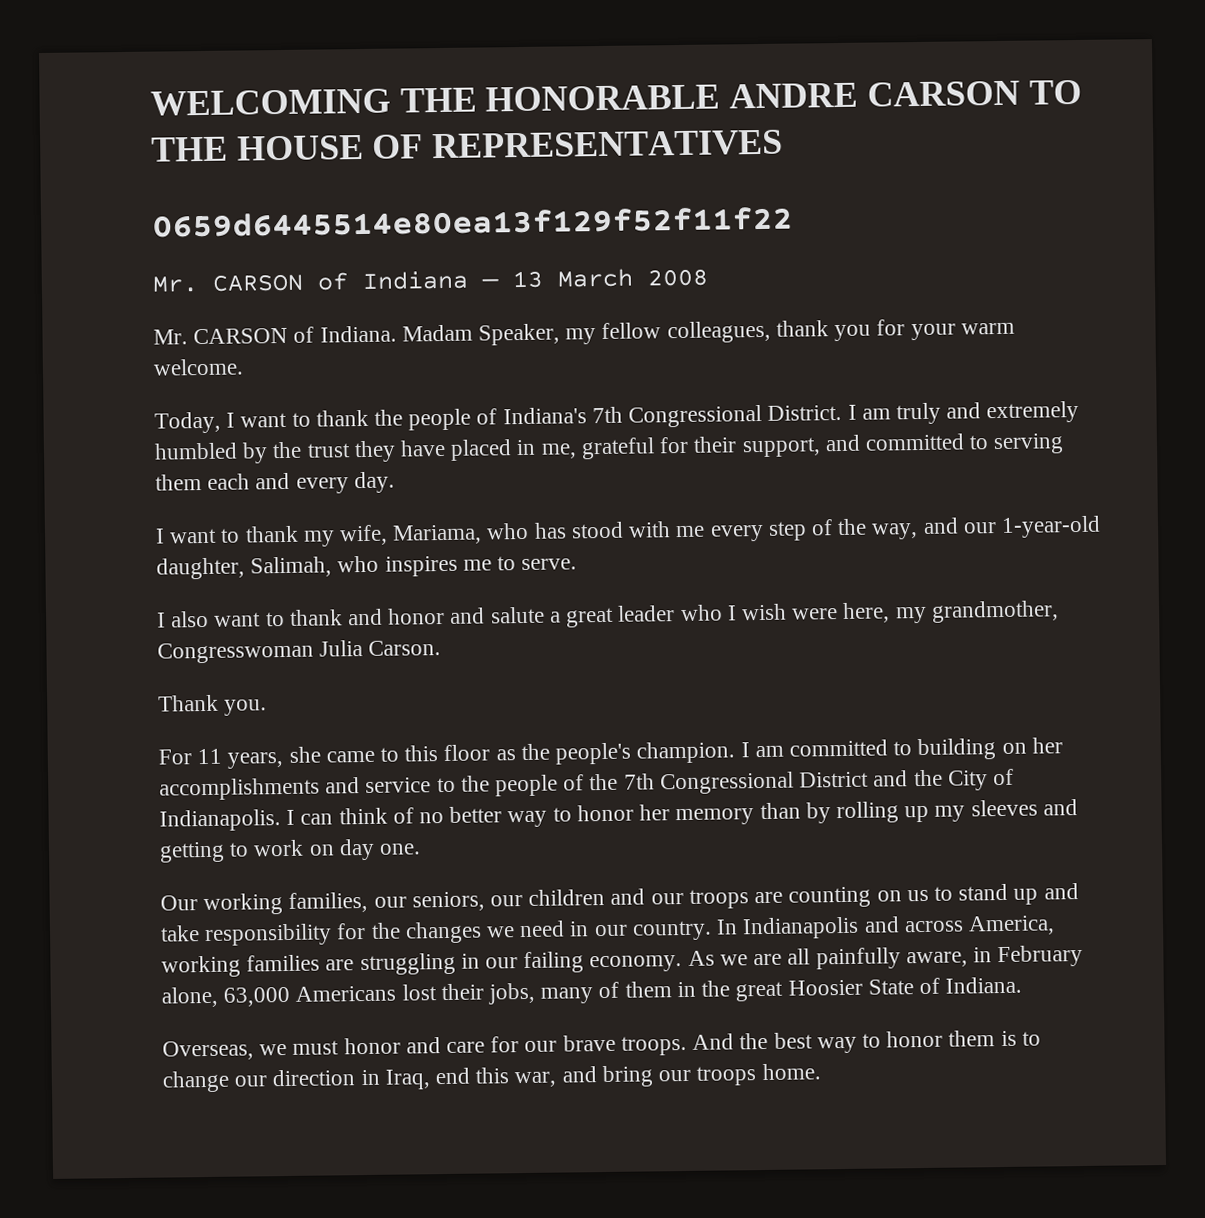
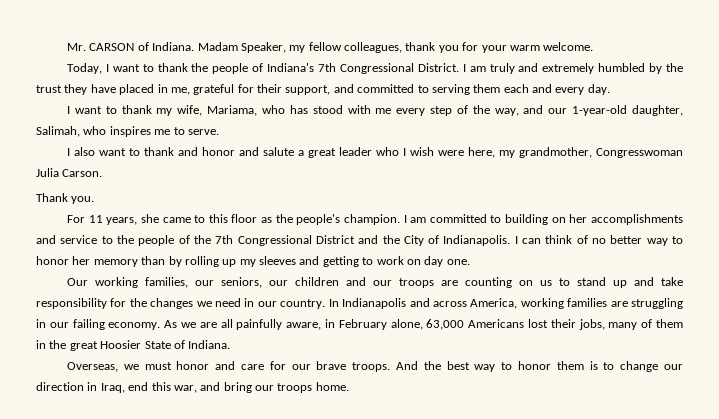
- WELCOMING THE HONORABLE ANDRE CARSON TO THE HOUSE OF REPRESENTATIVES
- 0659d6445514e80ea13f129f52f11f22
- Mr. CARSON of Indiana — 13 March 2008

